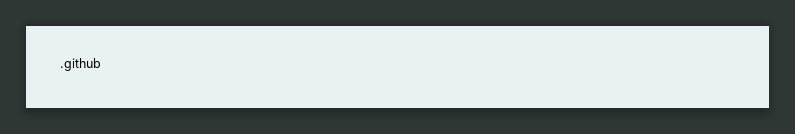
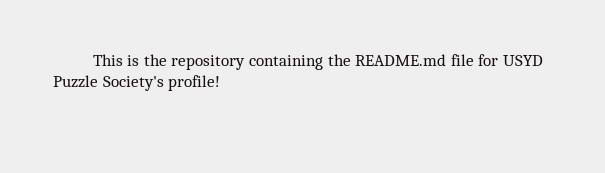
- .github
+ This is the repository containing the README.md file for USYD Puzzle Society's profile!

